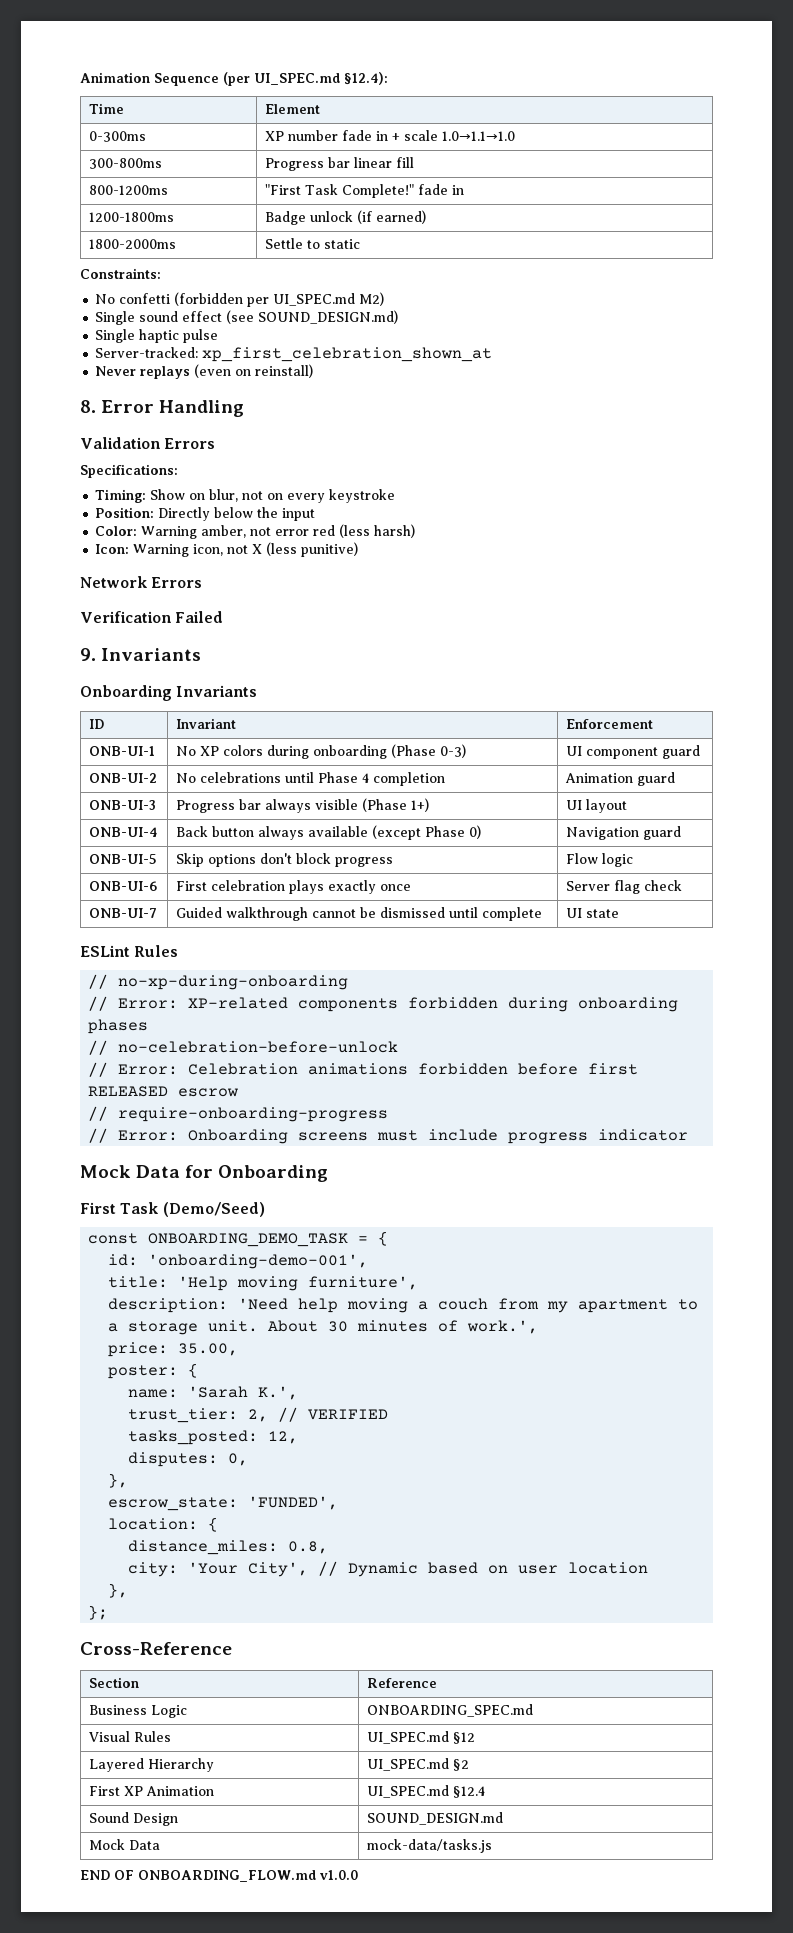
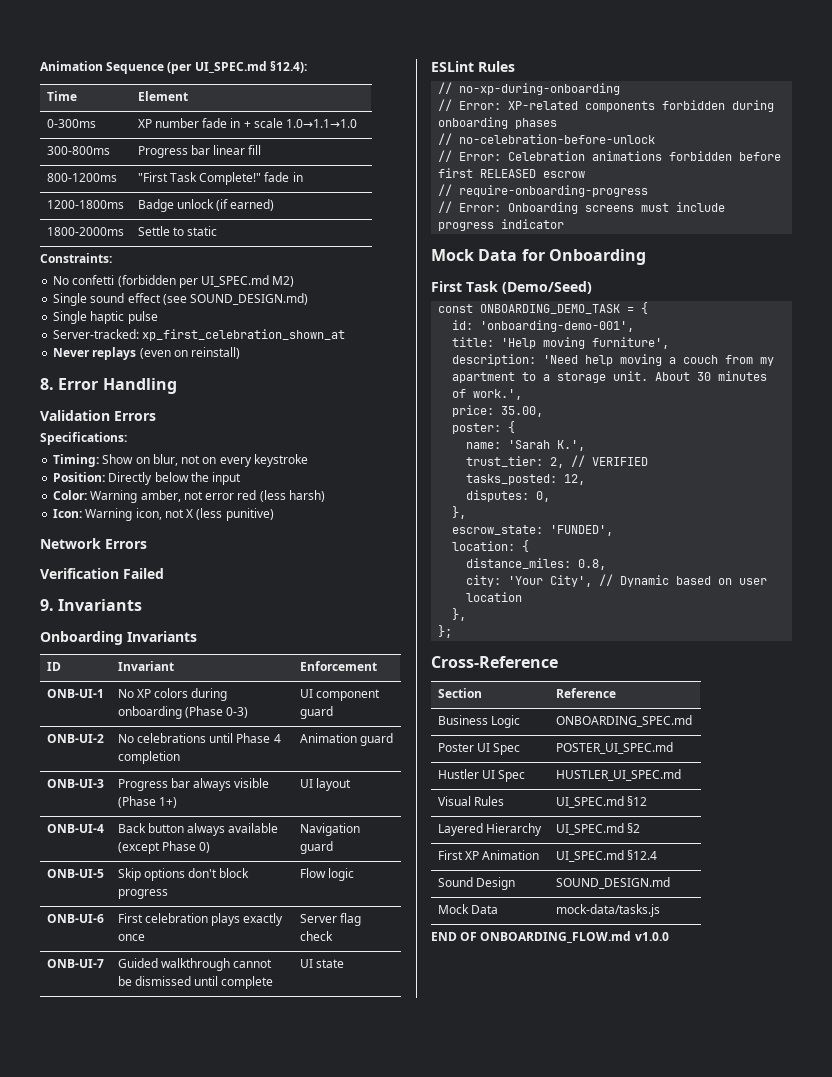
+ Poster UI Spec | POSTER_UI_SPEC.md
+ Hustler UI Spec | HUSTLER_UI_SPEC.md

